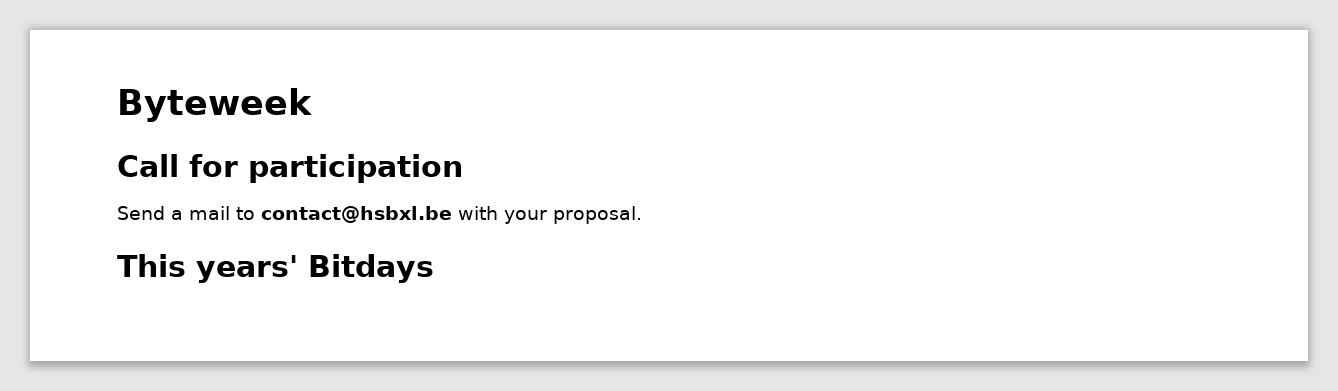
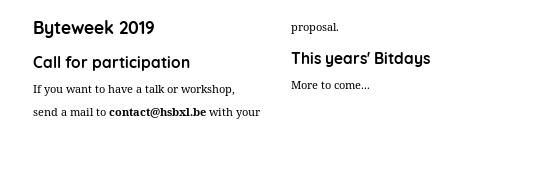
- Byteweek
+ Byteweek 2019
- Send a mail to contact@hsbxl.be with your proposal.
+ If you want to have a talk or workshop,
+ send a mail to contact@hsbxl.be with your proposal.
+ More to come...

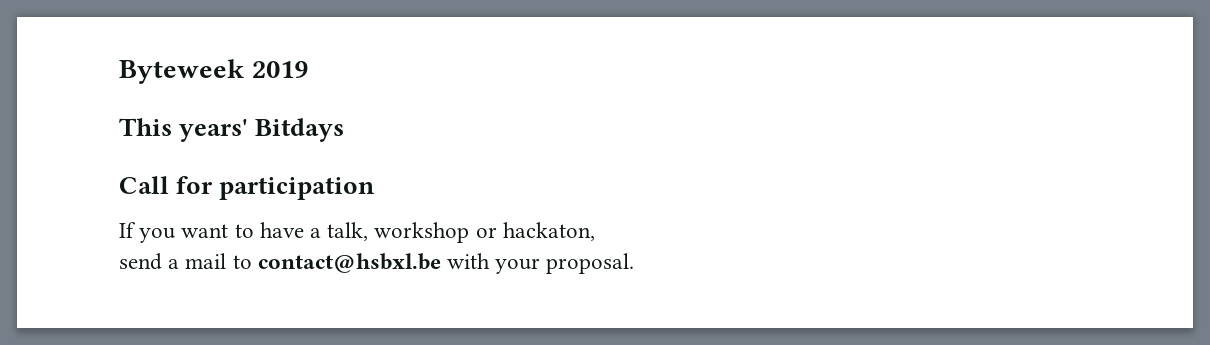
+ This years' Bitdays
- If you want to have a talk or workshop,
+ If you want to have a talk, workshop or hackaton,
- This years' Bitdays
- More to come...

